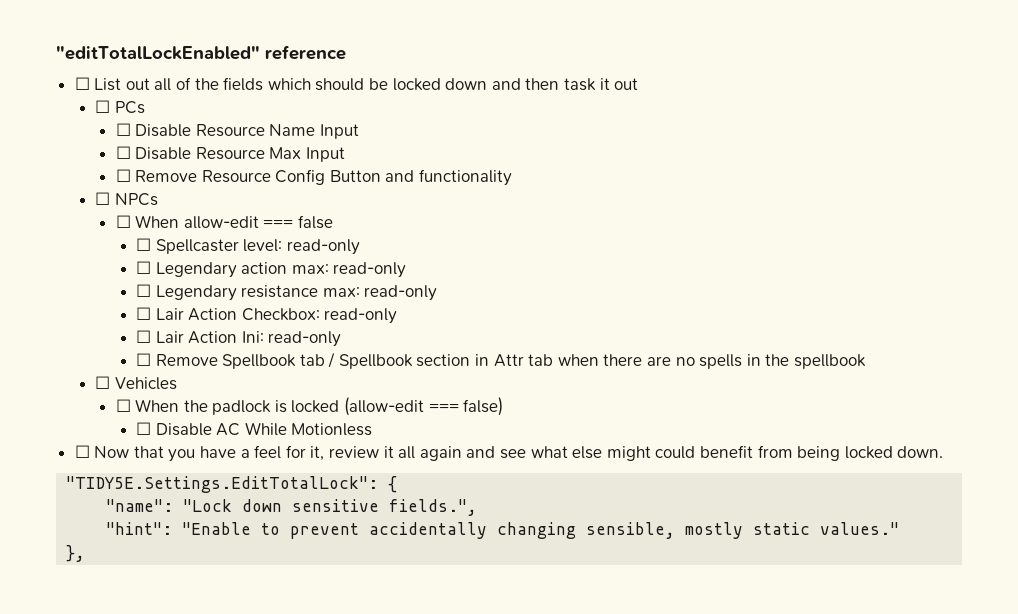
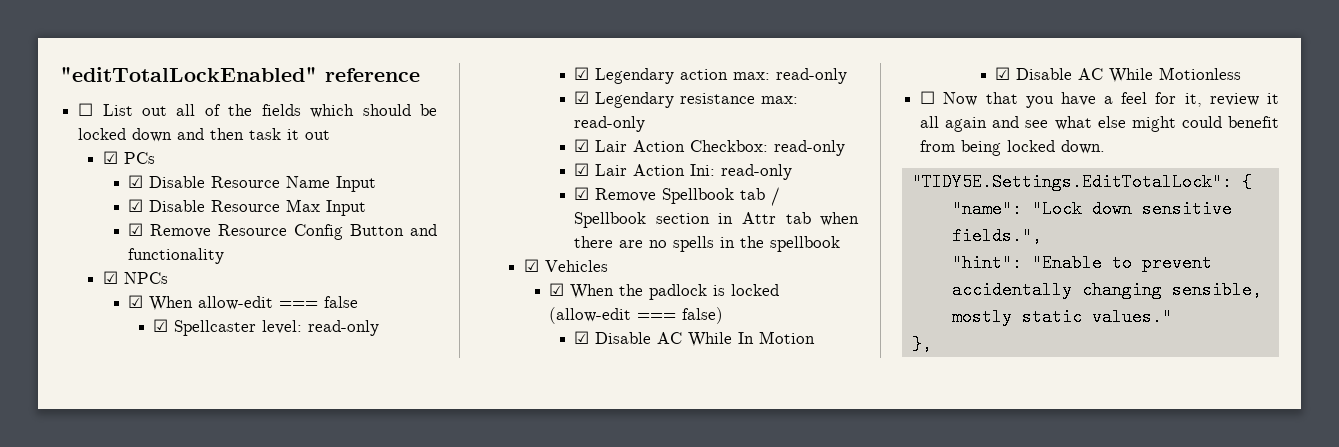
- ☐ PCs
+ ☑ PCs
- ☐ Disable Resource Name Input
+ ☑ Disable Resource Name Input
- ☐ Disable Resource Max Input
+ ☑ Disable Resource Max Input
- ☐ Remove Resource Config Button and functionality
+ ☑ Remove Resource Config Button and functionality
- ☐ NPCs
+ ☑ NPCs
- ☐ When allow-edit === false
+ ☑ When allow-edit === false
- ☐ Spellcaster level: read-only
+ ☑ Spellcaster level: read-only
- ☐ Legendary action max: read-only
+ ☑ Legendary action max: read-only
- ☐ Legendary resistance max: read-only
+ ☑ Legendary resistance max: read-only
- ☐ Lair Action Checkbox: read-only
+ ☑ Lair Action Checkbox: read-only
- ☐ Lair Action Ini: read-only
+ ☑ Lair Action Ini: read-only
- ☐ Remove Spellbook tab / Spellbook section in Attr tab when there are no spells in the spellbook
+ ☑ Remove Spellbook tab / Spellbook section in Attr tab when there are no spells in the spellbook
- ☐ Vehicles
+ ☑ Vehicles
- ☐ When the padlock is locked (allow-edit === false)
+ ☑ When the padlock is locked (allow-edit === false)
- ☐ Disable AC While Motionless
+ ☑ Disable AC While In Motion
+ ☑ Disable AC While Motionless

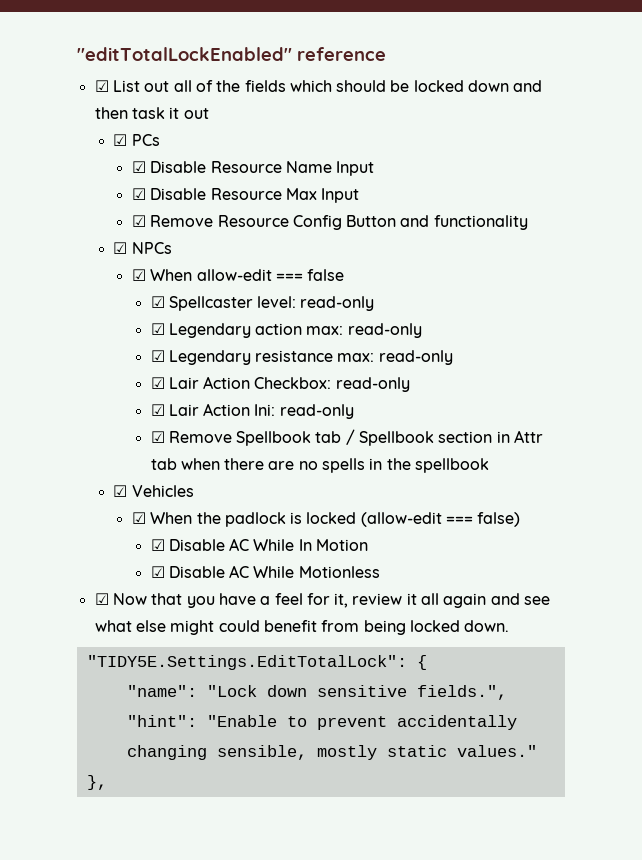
- ☐ List out all of the fields which should be locked down and then task it out
+ ☑ List out all of the fields which should be locked down and then task it out
- ☐ Now that you have a feel for it, review it all again and see what else might could benefit from being locked down.
+ ☑ Now that you have a feel for it, review it all again and see what else might could benefit from being locked down.

